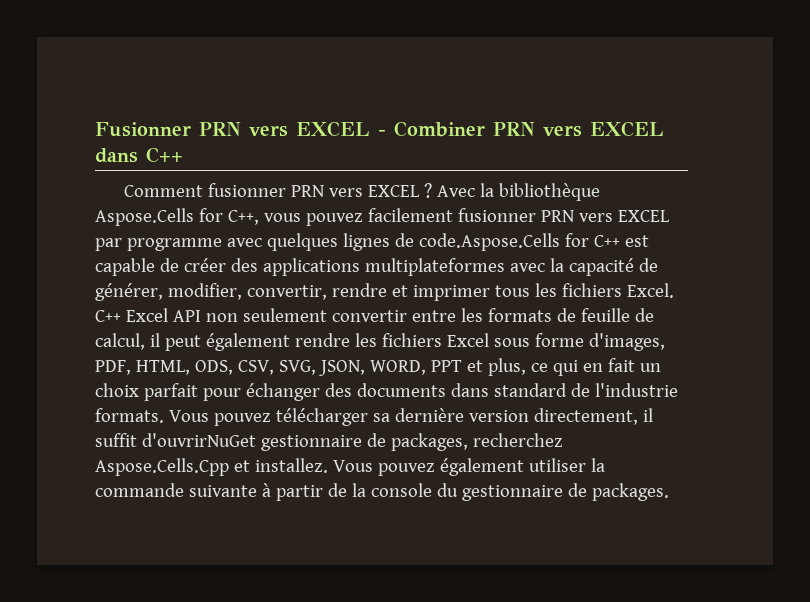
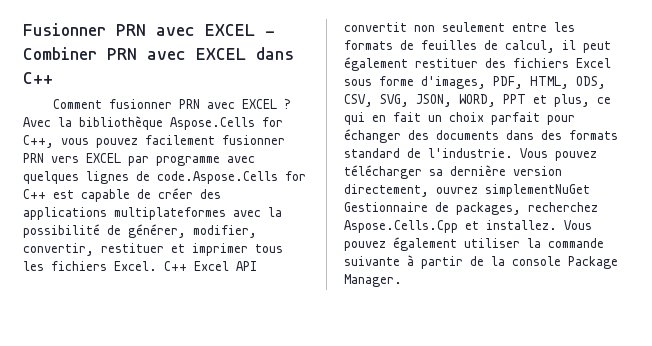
- Fusionner PRN vers EXCEL - Combiner PRN vers EXCEL dans C++
+ Fusionner PRN avec EXCEL - Combiner PRN avec EXCEL dans C++
- Comment fusionner PRN vers EXCEL ?
+ Comment fusionner PRN avec EXCEL ?
- Avec la bibliothèque Aspose.Cells for C++, vous pouvez facilement fusionner PRN vers EXCEL par programme avec quelques lignes de code.Aspose.Cells for C++ est capable de créer des applications multiplateformes avec la capacité de générer, modifier, convertir, rendre et imprimer tous les fichiers Excel.
+ Avec la bibliothèque Aspose.Cells for C++, vous pouvez facilement fusionner PRN vers EXCEL par programme avec quelques lignes de code.Aspose.Cells for C++ est capable de créer des applications multiplateformes avec la possibilité de générer, modifier, convertir, restituer et imprimer tous les fichiers Excel.
- C++ Excel API non seulement convertir entre les formats de feuille de calcul, il peut également rendre les fichiers Excel sous forme d'images, PDF, HTML, ODS, CSV, SVG, JSON, WORD, PPT et plus, ce qui en fait un choix parfait pour échanger des documents dans standard de l'industrie formats.
+ C++ Excel API convertit non seulement entre les formats de feuilles de calcul, il peut également restituer des fichiers Excel sous forme d'images, PDF, HTML, ODS, CSV, SVG, JSON, WORD, PPT et plus, ce qui en fait un choix parfait pour échanger des documents dans des formats standard de l'industrie.
- Vous pouvez télécharger sa dernière version directement, il suffit d'ouvrirNuGet gestionnaire de packages, recherchez Aspose.Cells.Cpp et installez.
+ Vous pouvez télécharger sa dernière version directement, ouvrez simplementNuGet Gestionnaire de packages, recherchez Aspose.Cells.Cpp et installez.
- Vous pouvez également utiliser la commande suivante à partir de la console du gestionnaire de packages.
+ Vous pouvez également utiliser la commande suivante à partir de la console Package Manager.

